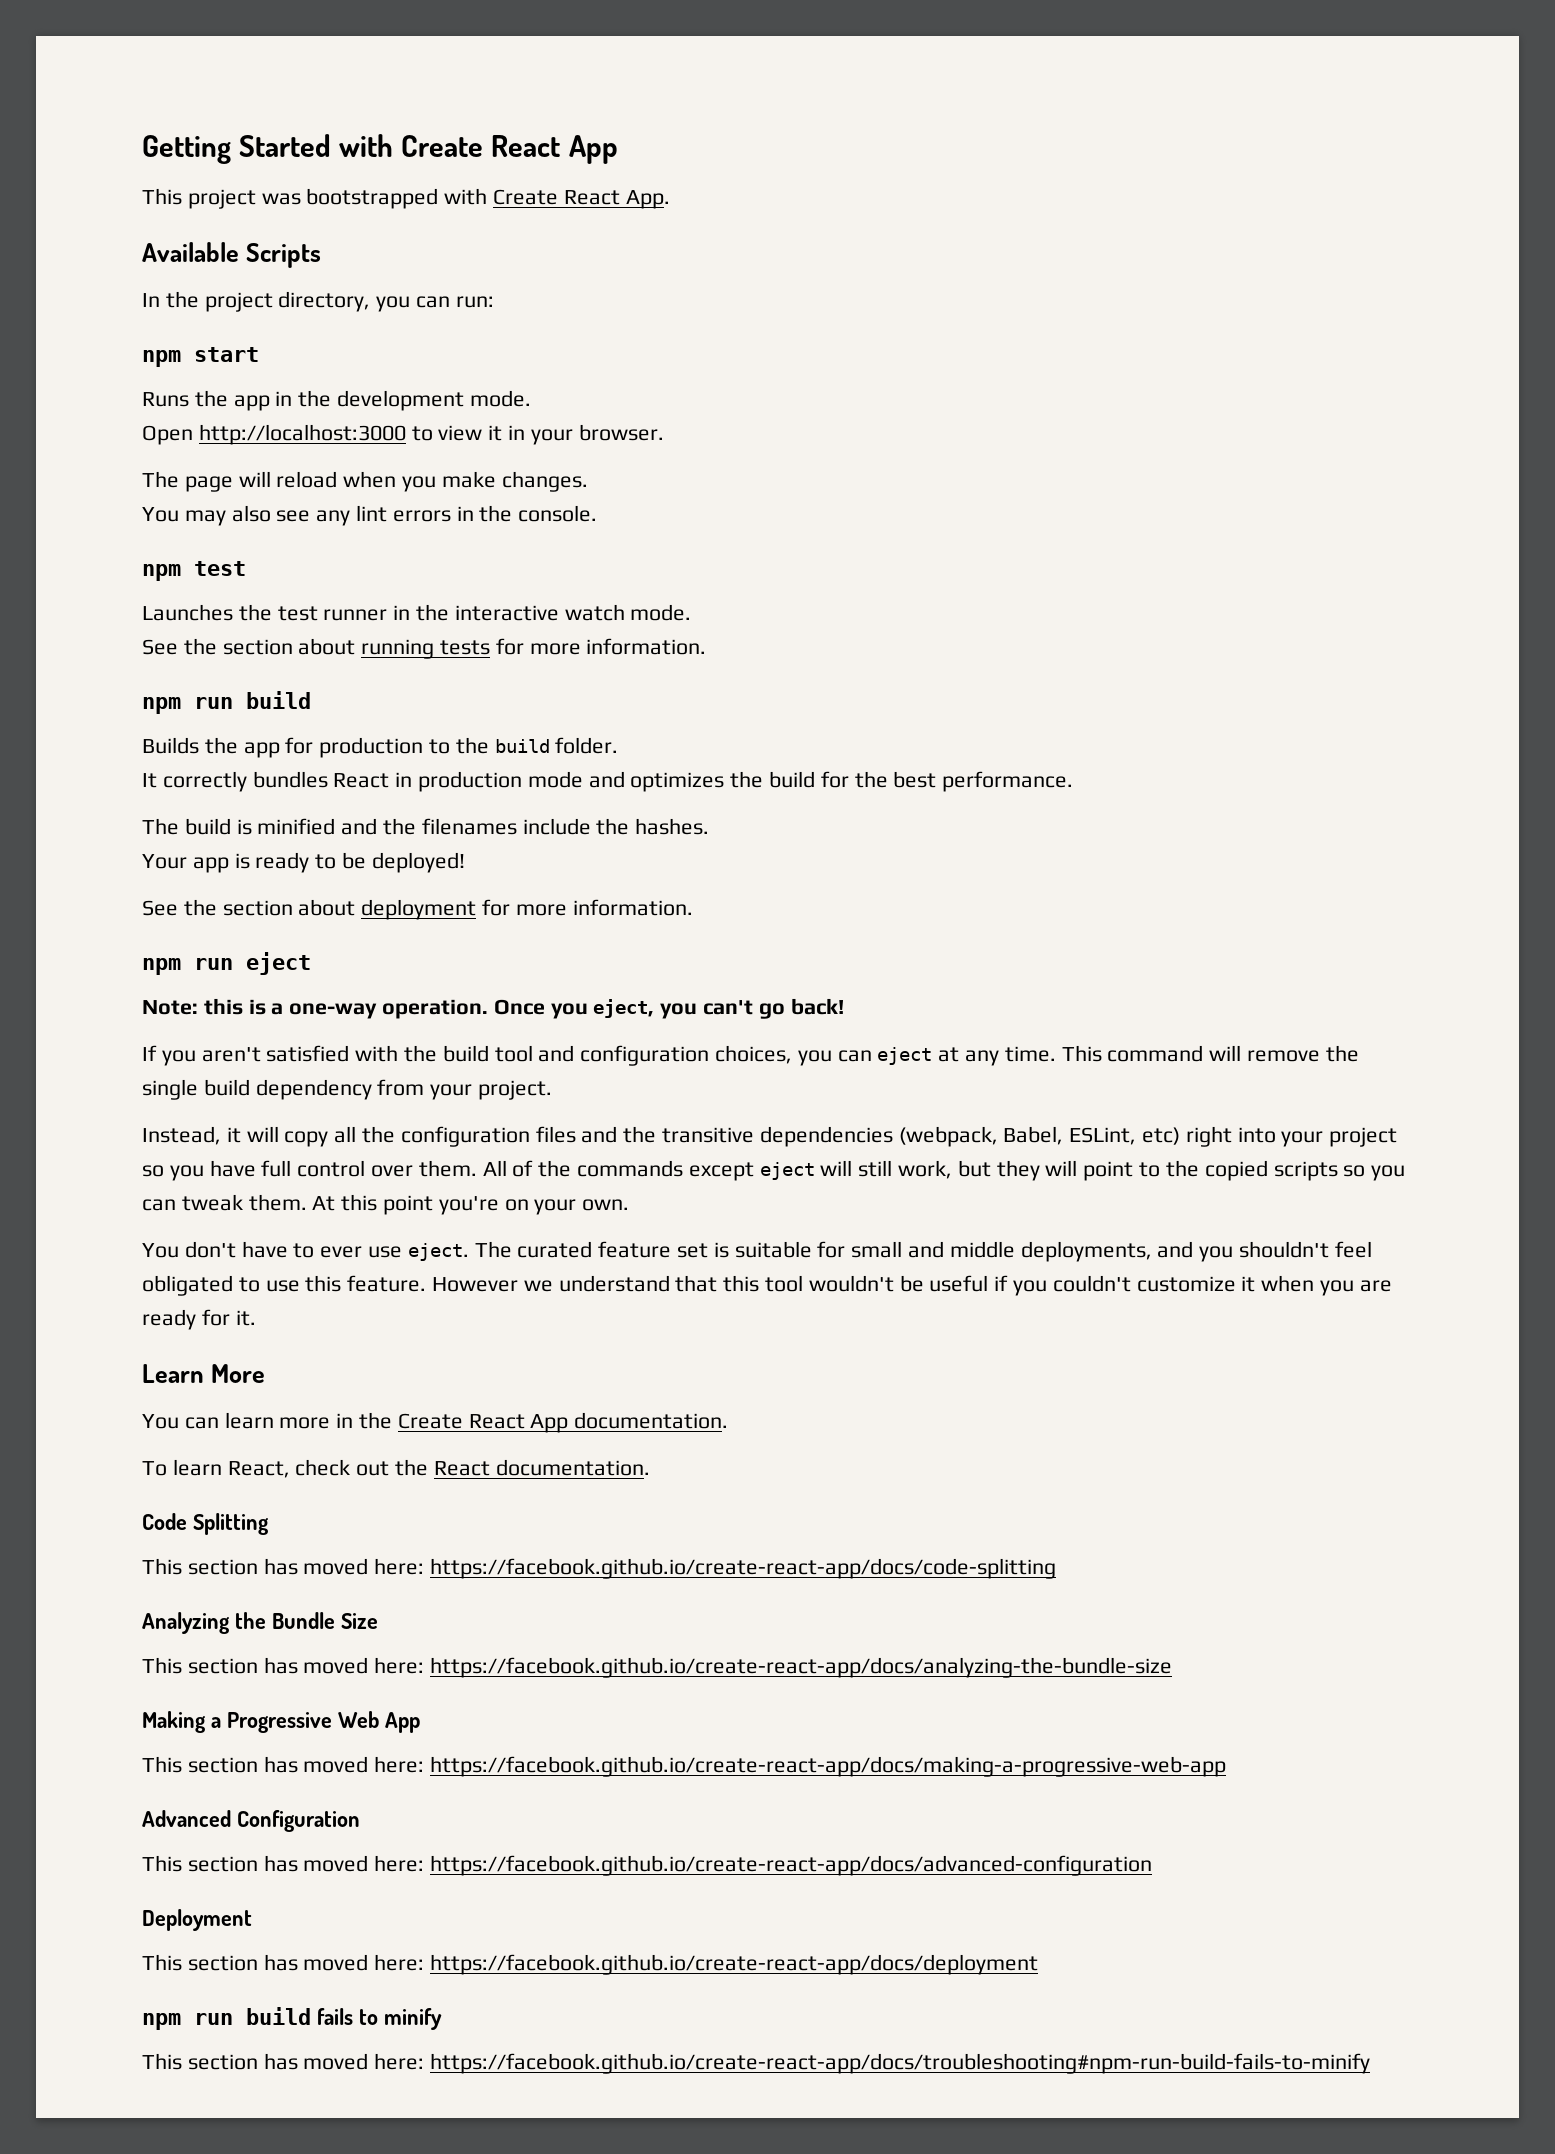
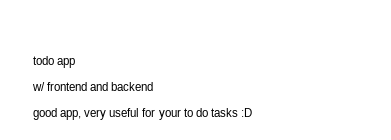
- Getting Started with Create React App
- This project was bootstrapped with Create React App.
- Available Scripts
- In the project directory, you can run:
- npm start
- Runs the app in the development mode.
- Open http://localhost:3000 to view it in your browser.
- The page will reload when you make changes.
- You may also see any lint errors in the console.
- npm test
- Launches the test runner in the interactive watch mode.
- See the section about running tests for more information.
- npm run build
- Builds the app for production to the build folder.
- It correctly bundles React in production mode and optimizes the build for the best performance.
- The build is minified and the filenames include the hashes.
- Your app is ready to be deployed!
- See the section about deployment for more information.
- npm run eject
- Note: this is a one-way operation. Once you eject, you can't go back!
- If you aren't satisfied with the build tool and configuration choices, you can eject at any time. This command will remove the single build dependency from your project.
- Instead, it will copy all the configuration files and the transitive dependencies (webpack, Babel, ESLint, etc) right into your project so you have full control over them. All of the commands except eject will still work, but they will point to the copied scripts so you can tweak them. At this point you're on your own.
- You don't have to ever use eject. The curated feature set is suitable for small and middle deployments, and you shouldn't feel obligated to use this feature. However we understand that this tool wouldn't be useful if you couldn't customize it when you are ready for it.
- Learn More
- You can learn more in the Create React App documentation.
- To learn React, check out the React documentation.
- Code Splitting
- This section has moved here: https://facebook.github.io/create-react-app/docs/code-splitting
- Analyzing the Bundle Size
- This section has moved here: https://facebook.github.io/create-react-app/docs/analyzing-the-bundle-size
- Making a Progressive Web App
- This section has moved here: https://facebook.github.io/create-react-app/docs/making-a-progressive-web-app
- Advanced Configuration
- This section has moved here: https://facebook.github.io/create-react-app/docs/advanced-configuration
- Deployment
- This section has moved here: https://facebook.github.io/create-react-app/docs/deployment
- npm run build fails to minify
- This section has moved here: https://facebook.github.io/create-react-app/docs/troubleshooting#npm-run-build-fails-to-minify
+ todo app
+ w/ frontend and backend
+ good app, very useful for your to do tasks :D

